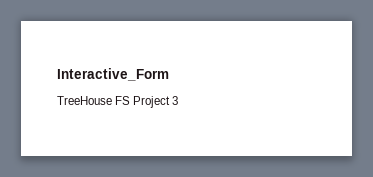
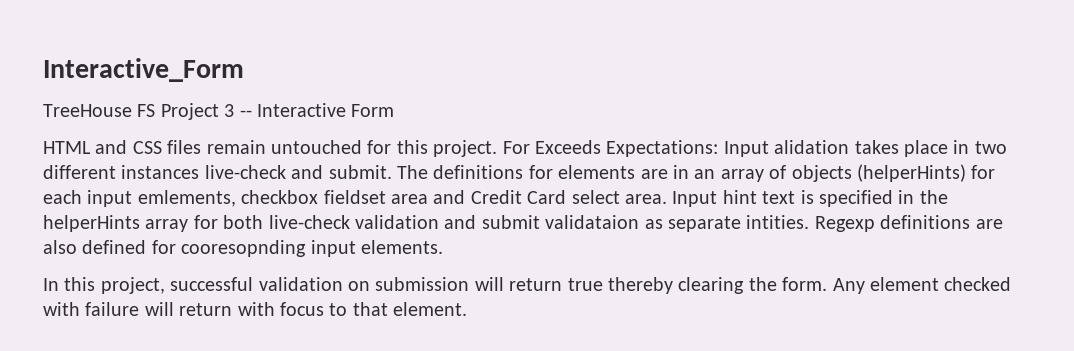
- TreeHouse FS Project 3
+ TreeHouse FS Project 3 -- Interactive Form
+ HTML and CSS files remain untouched for this project. For Exceeds Expectations: Input alidation takes place in two different instances live-check and submit. The definitions for elements are in an array of objects (helperHints) for each input emlements, checkbox fieldset area and Credit Card select area. Input hint text is specified in the helperHints array for both live-check validation and submit validataion as separate intities. Regexp definitions are also defined for cooresopnding input elements.
+ In this project, successful validation on submission will return true thereby clearing the form. Any element checked with failure will return with focus to that element.

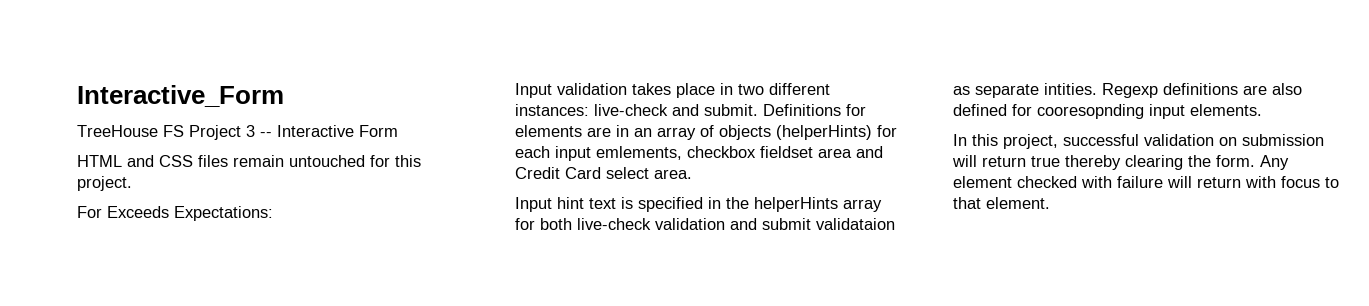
- HTML and CSS files remain untouched for this project. For Exceeds Expectations: Input alidation takes place in two different instances live-check and submit.
+ HTML and CSS files remain untouched for this project.
+ For Exceeds Expectations:
+ Input validation takes place in two different instances: live-check and submit.
- The definitions for elements are in an array of objects (helperHints) for each input emlements, checkbox fieldset area and Credit Card select area. Input hint text is specified in the helperHints array for both live-check validation and submit validataion as separate intities.
+ Definitions for elements are in an array of objects (helperHints) for each input emlements, checkbox fieldset area and Credit Card select area.
+ Input hint text is specified in the helperHints array for both live-check validation and submit validataion as separate intities.

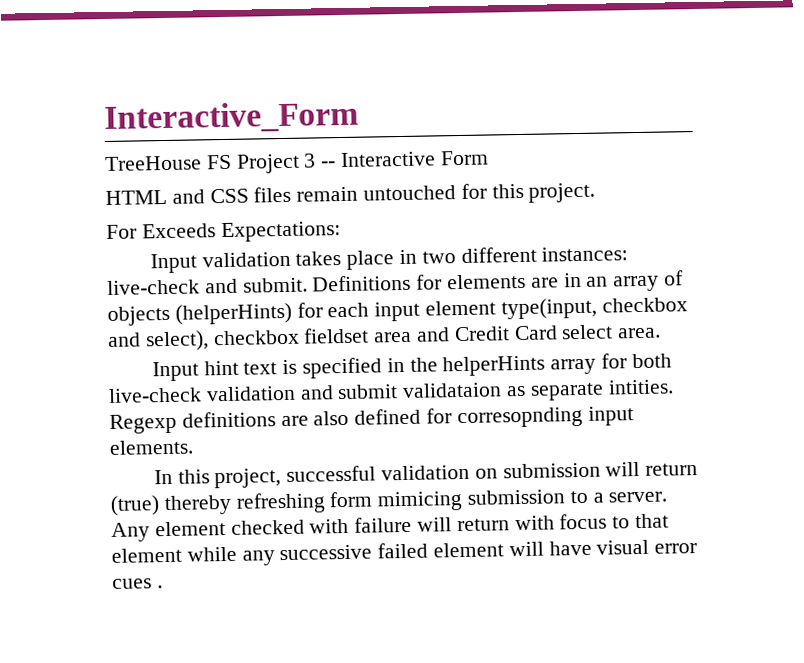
- Definitions for elements are in an array of objects (helperHints) for each input emlements, checkbox fieldset area and Credit Card select area.
+ Definitions for elements are in an array of objects (helperHints) for each input element type(input, checkbox and select), checkbox fieldset area and Credit Card select area.
- Regexp definitions are also defined for cooresopnding input elements.
+ Regexp definitions are also defined for corresopnding input elements.
- In this project, successful validation on submission will return true thereby clearing the form.
+ In this project, successful validation on submission will return (true) thereby refreshing form mimicing submission to a server.
- Any element checked with failure will return with focus to that element.
+ Any element checked with failure will return with focus to that element while any successive failed element will have visual error cues .

